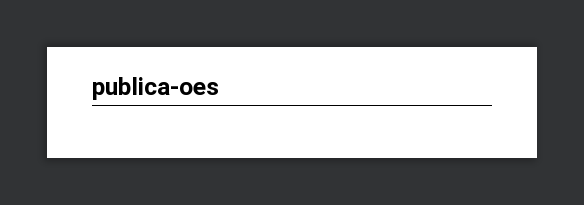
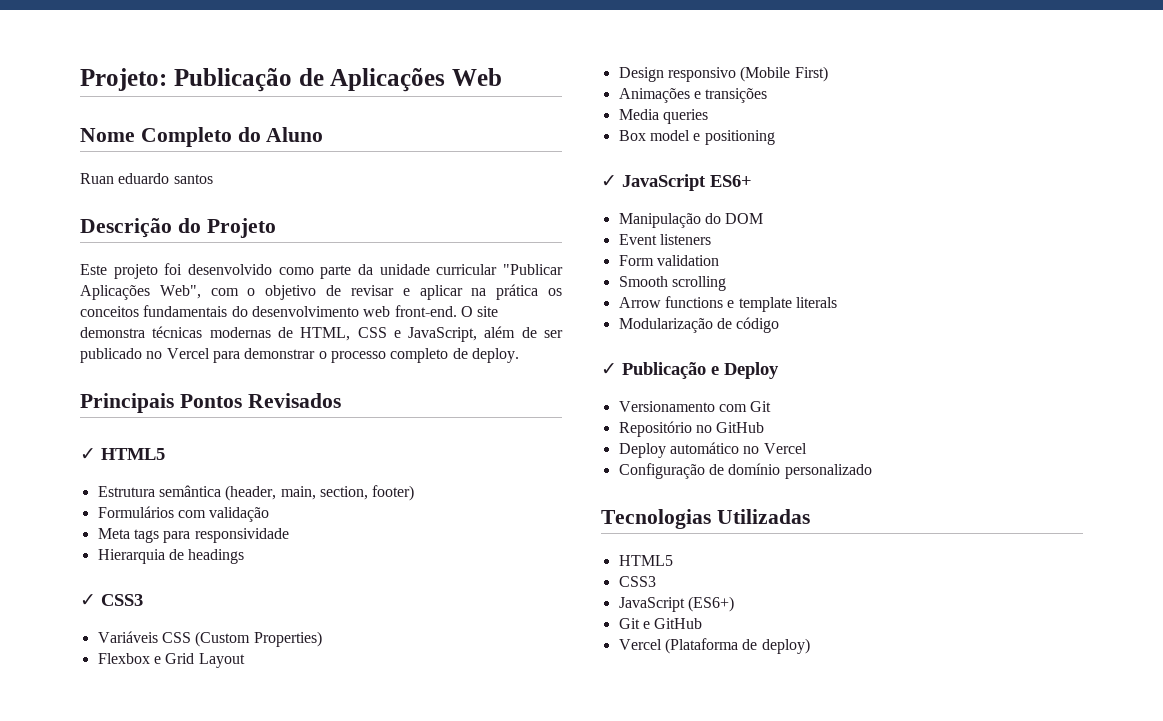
- publica-oes
+ Projeto: Publicação de Aplicações Web
+ Nome Completo do Aluno
+ Ruan eduardo santos
+ Descrição do Projeto
+ Este projeto foi desenvolvido como parte da unidade curricular "Publicar Aplicações Web", com o objetivo de revisar e aplicar na prática os conceitos fundamentais do desenvolvimento web front-end. O site demonstra técnicas modernas de HTML, CSS e JavaScript, além de ser publicado no Vercel para demonstrar o processo completo de deploy.
+ Principais Pontos Revisados
+ ✓ HTML5
+ Estrutura semântica (header, main, section, footer)
+ Formulários com validação
+ Meta tags para responsividade
+ Hierarquia de headings
+ ✓ CSS3
+ Variáveis CSS (Custom Properties)
+ Flexbox e Grid Layout
+ Design responsivo (Mobile First)
+ Animações e transições
+ Media queries
+ Box model e positioning
+ ✓ JavaScript ES6+
+ Manipulação do DOM
+ Event listeners
+ Form validation
+ Smooth scrolling
+ Arrow functions e template literals
+ Modularização de código
+ ✓ Publicação e Deploy
+ Versionamento com Git
+ Repositório no GitHub
+ Deploy automático no Vercel
+ Configuração de domínio personalizado
+ Tecnologias Utilizadas
+ HTML5
+ CSS3
+ JavaScript (ES6+)
+ Git e GitHub
+ Vercel (Plataforma de deploy)

